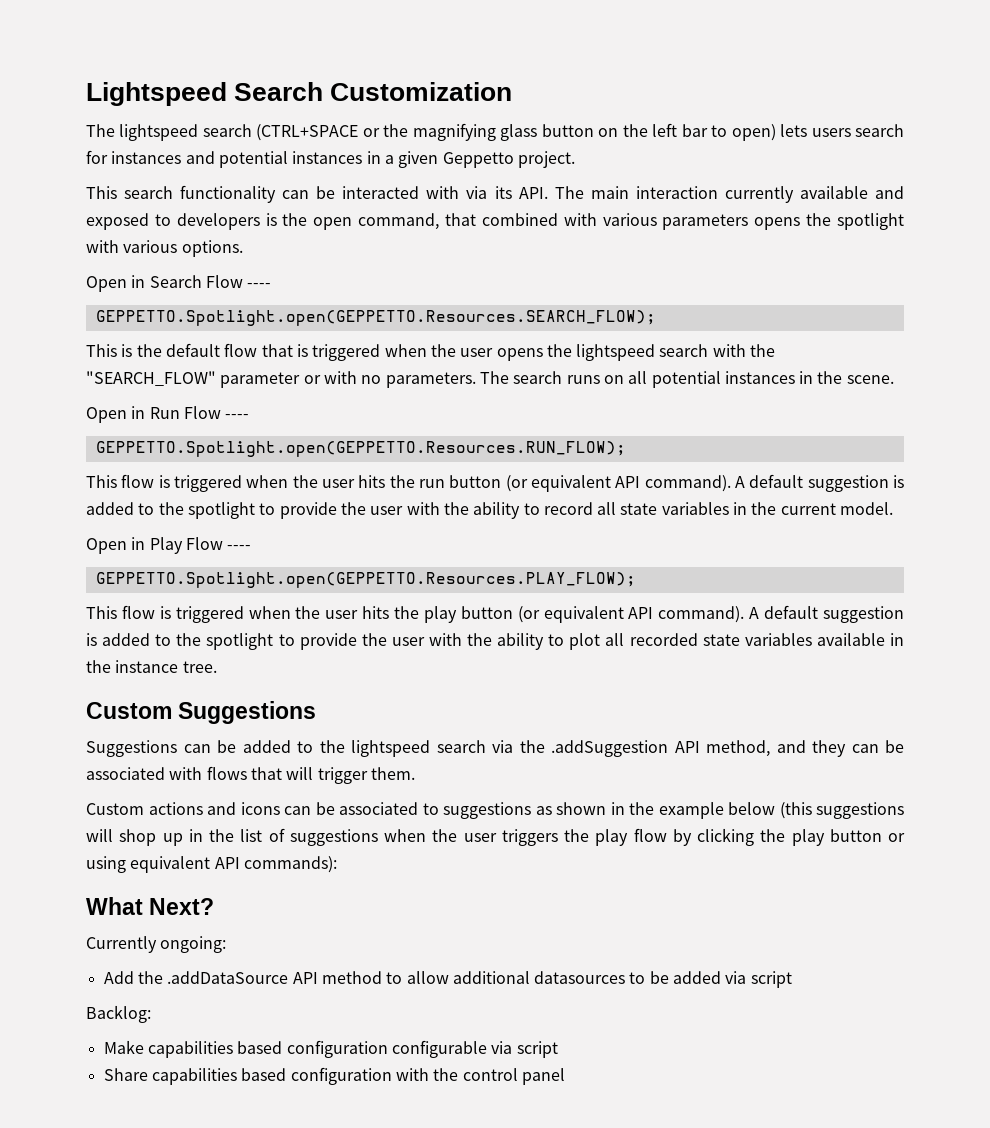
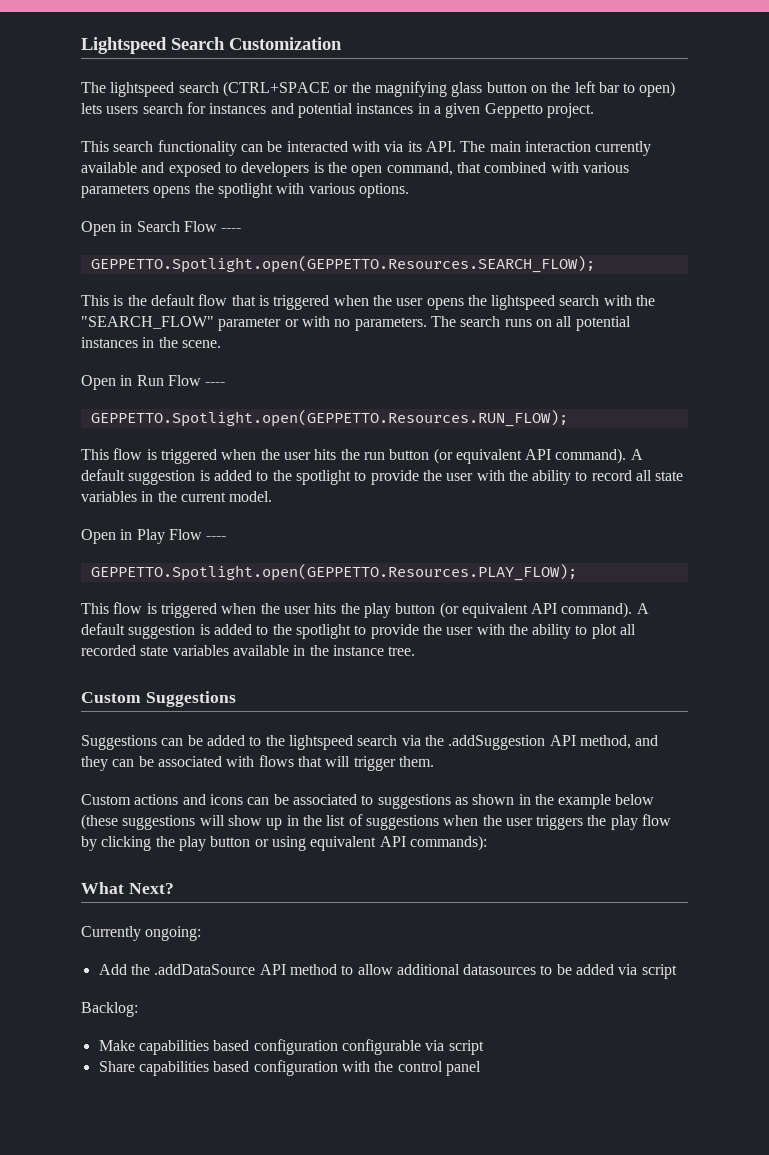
- Custom actions and icons can be associated to suggestions as shown in the example below (this suggestions will shop up in the list of suggestions when the user triggers the play flow by clicking the play button or using equivalent API commands):
+ Custom actions and icons can be associated to suggestions as shown in the example below (these suggestions will show up in the list of suggestions when the user triggers the play flow by clicking the play button or using equivalent API commands):

